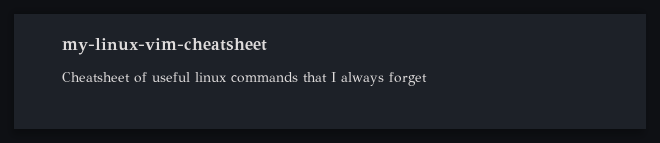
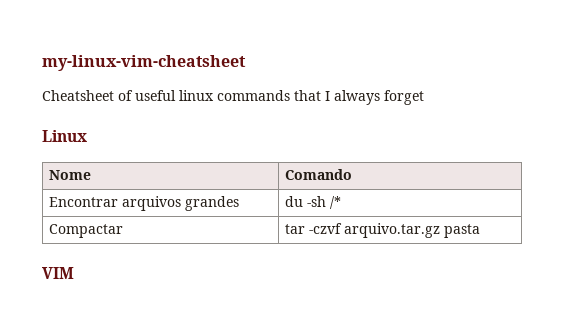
+ Linux
+ Nome | Comando
+ Encontrar arquivos grandes | du -sh /*
+ Compactar | tar -czvf arquivo.tar.gz pasta
+ VIM

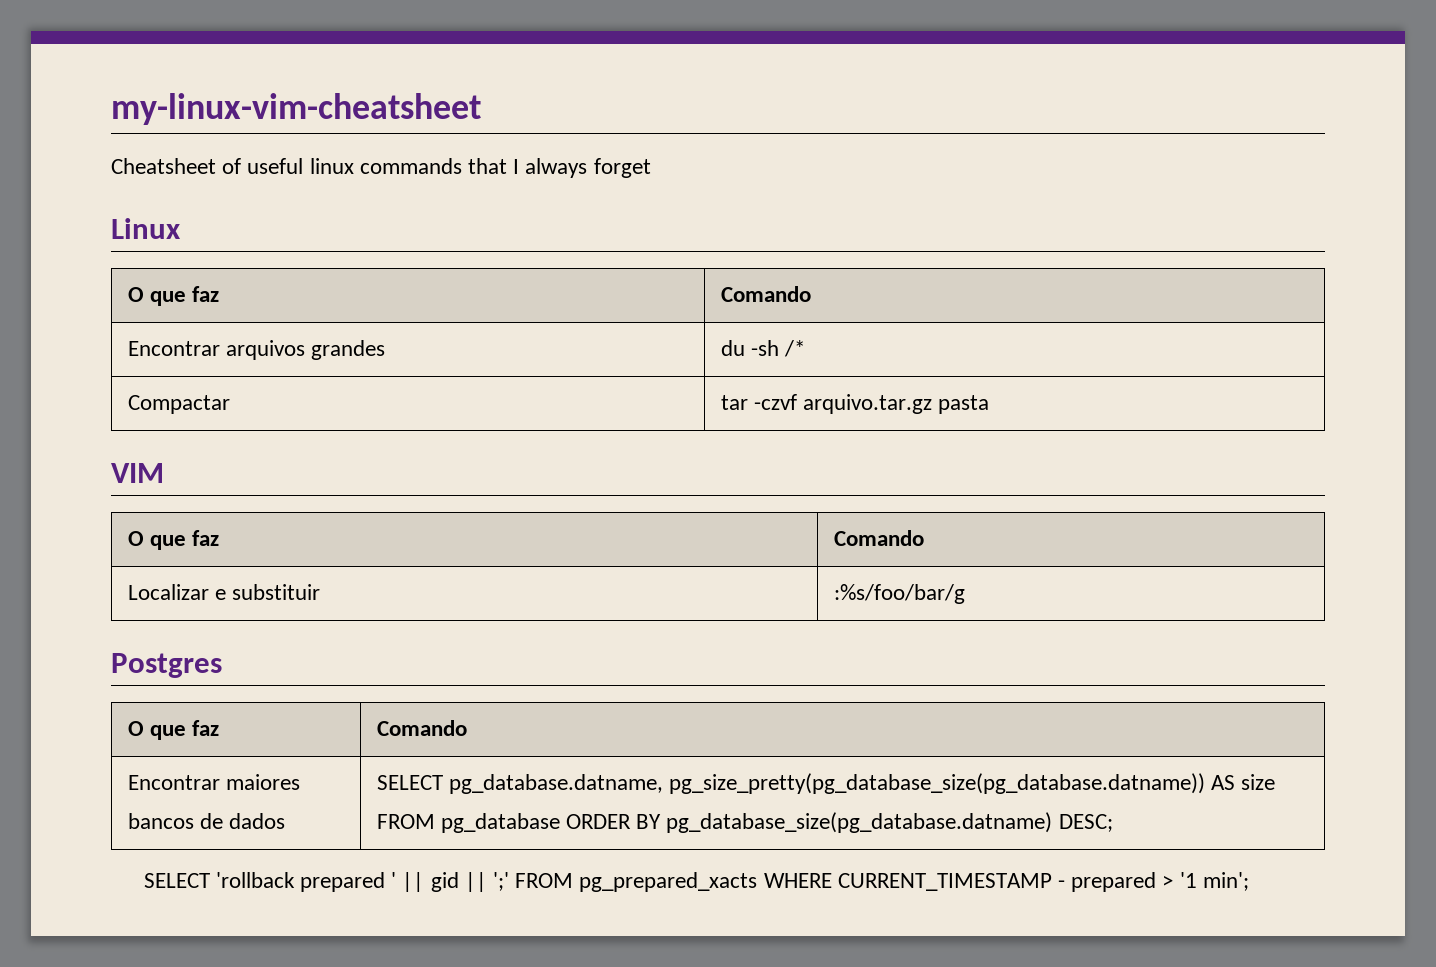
  Linux
- Nome | Comando
+ O que faz | Comando
  VIM
+ O que faz | Comando
+ Localizar e substituir | :%s/foo/bar/g
+ Postgres
+ O que faz | Comando
+ Encontrar maiores bancos de dados | SELECT pg_database.datname, pg_size_pretty(pg_database_size(pg_database.datname)) AS size FROM pg_database ORDER BY pg_database_size(pg_database.datname) DESC;
+ SELECT 'rollback prepared ' || gid || ';' FROM pg_prepared_xacts WHERE CURRENT_TIMESTAMP - prepared > '1 min';

